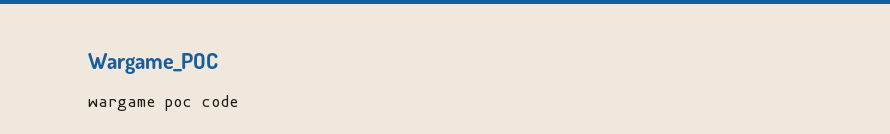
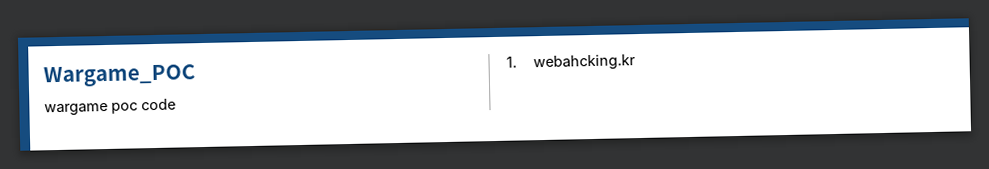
+ 1. webahcking.kr

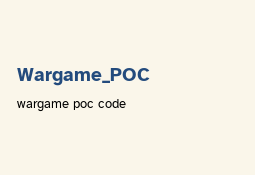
- 1. webahcking.kr

